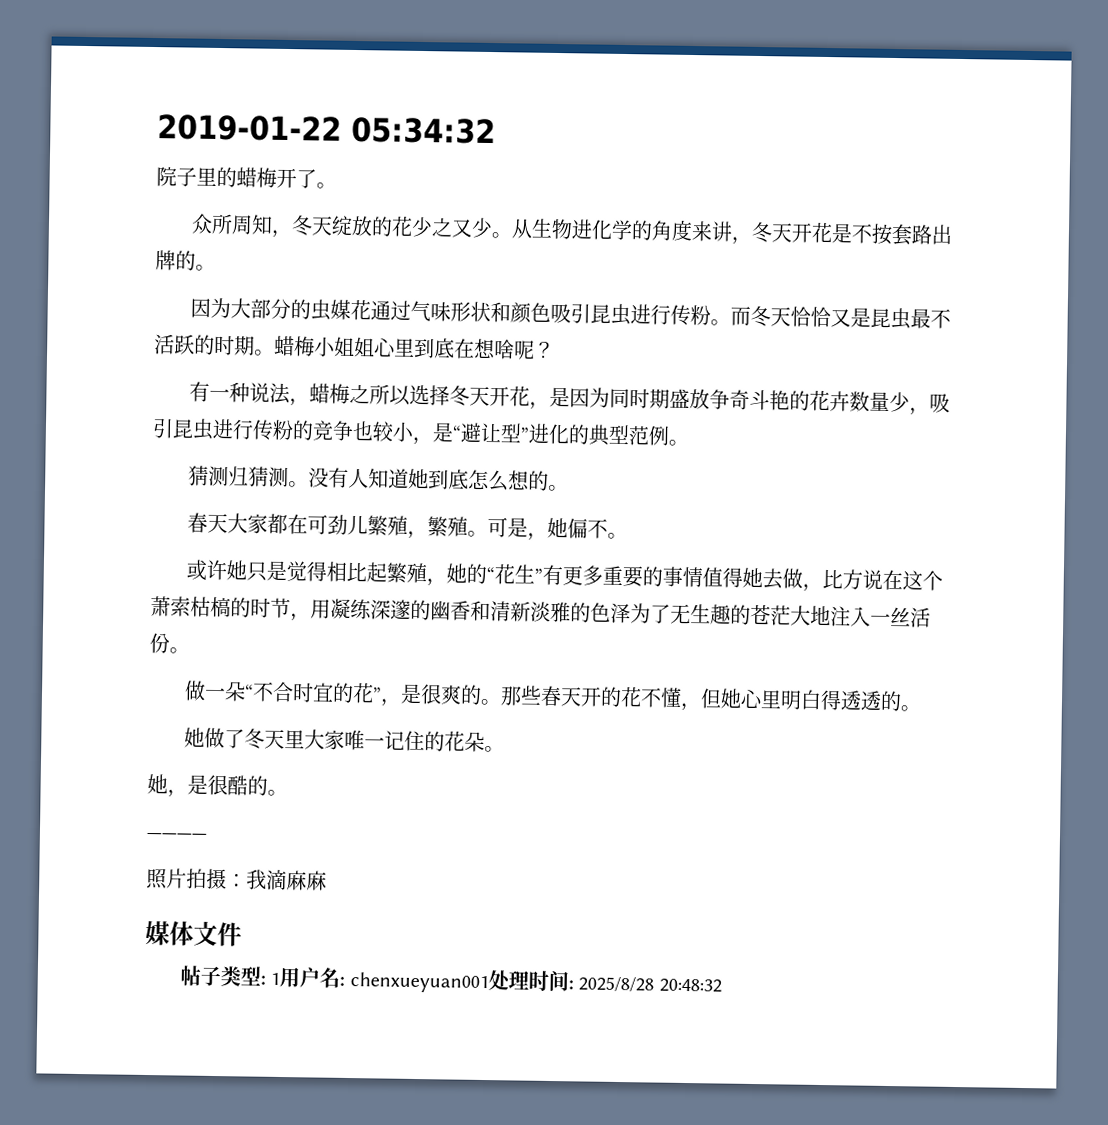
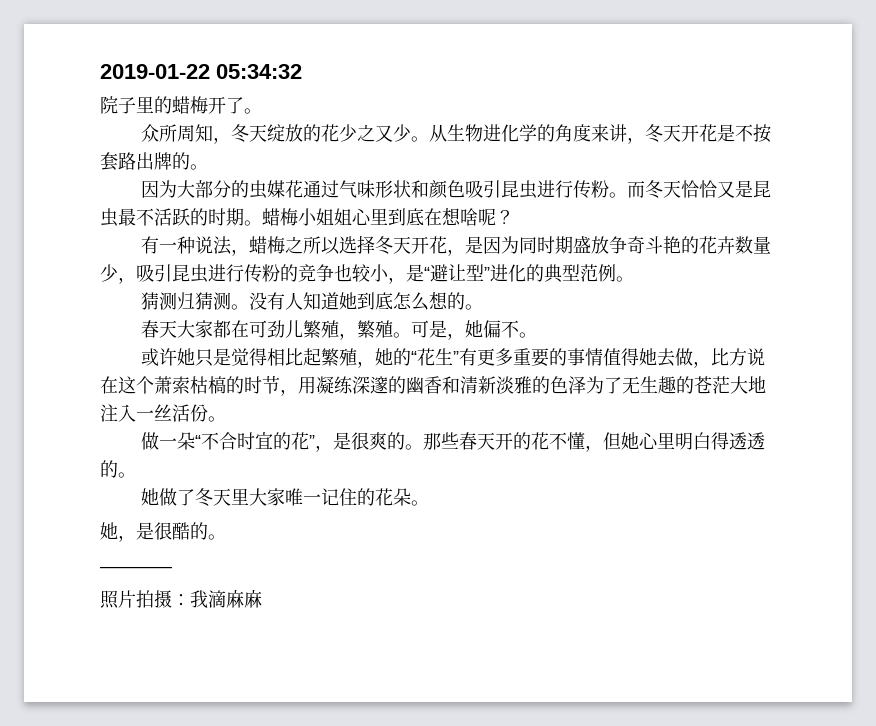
- 媒体文件
- 帖子类型: 1用户名: chenxueyuan001处理时间: 2025/8/28 20:48:32

